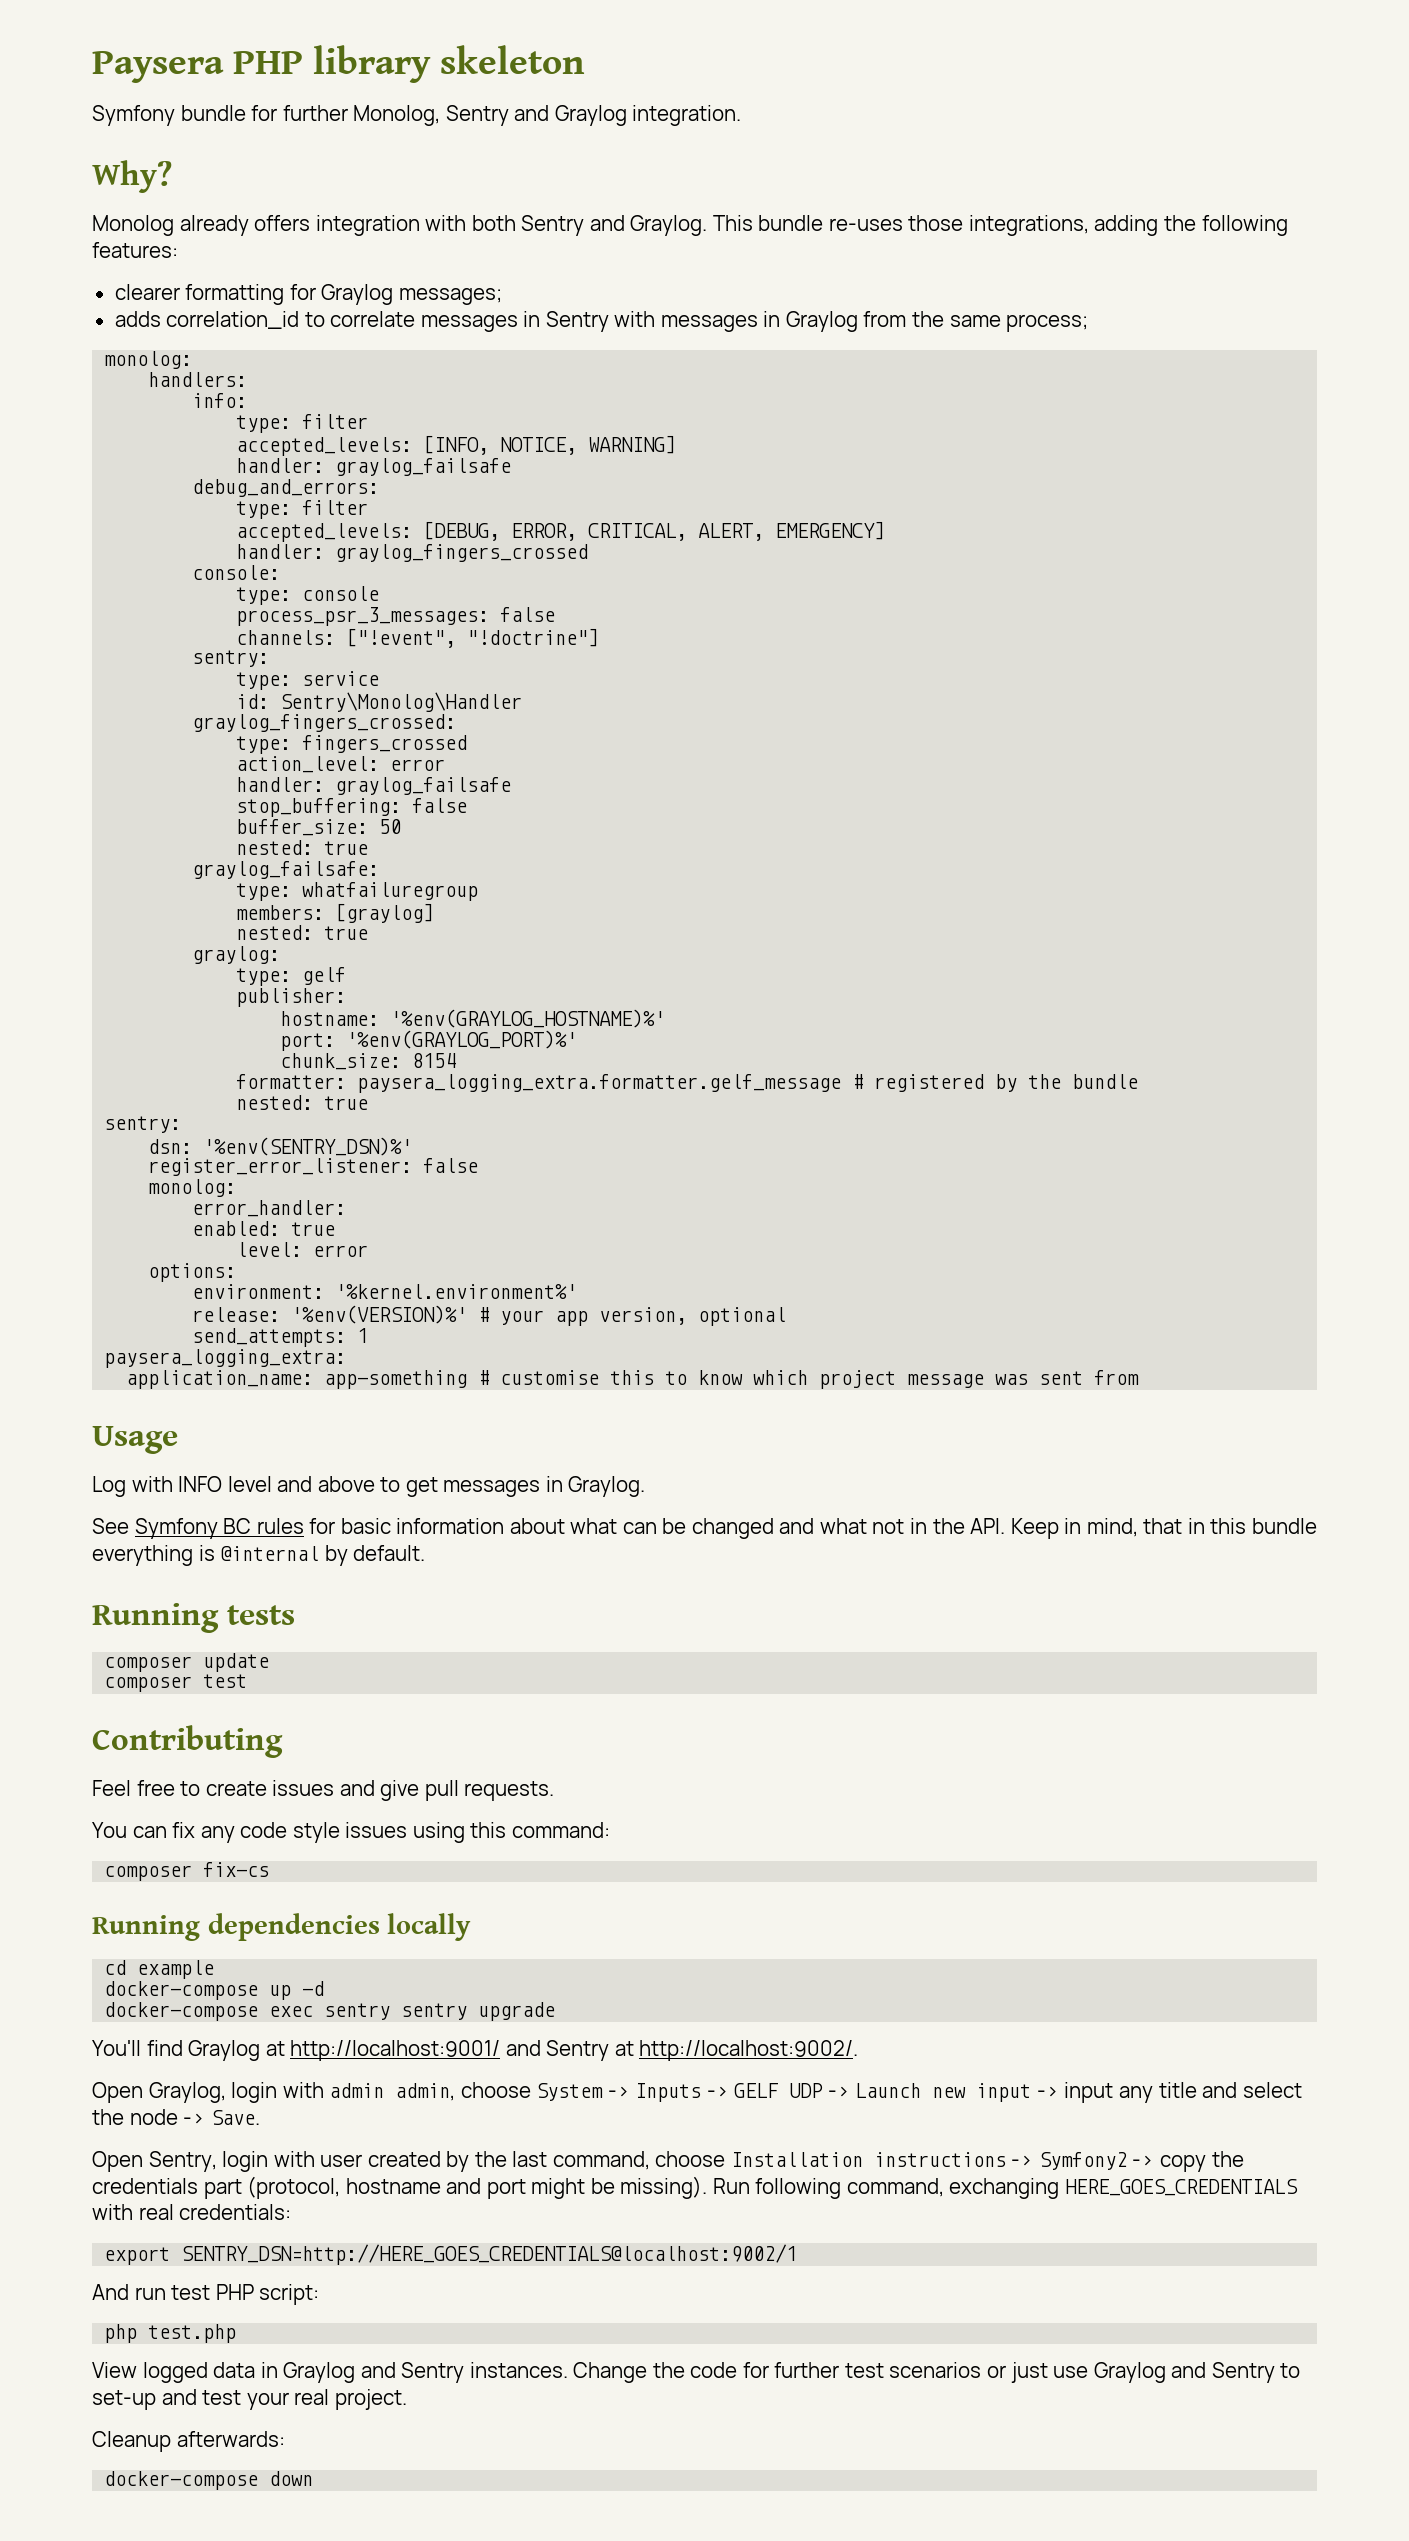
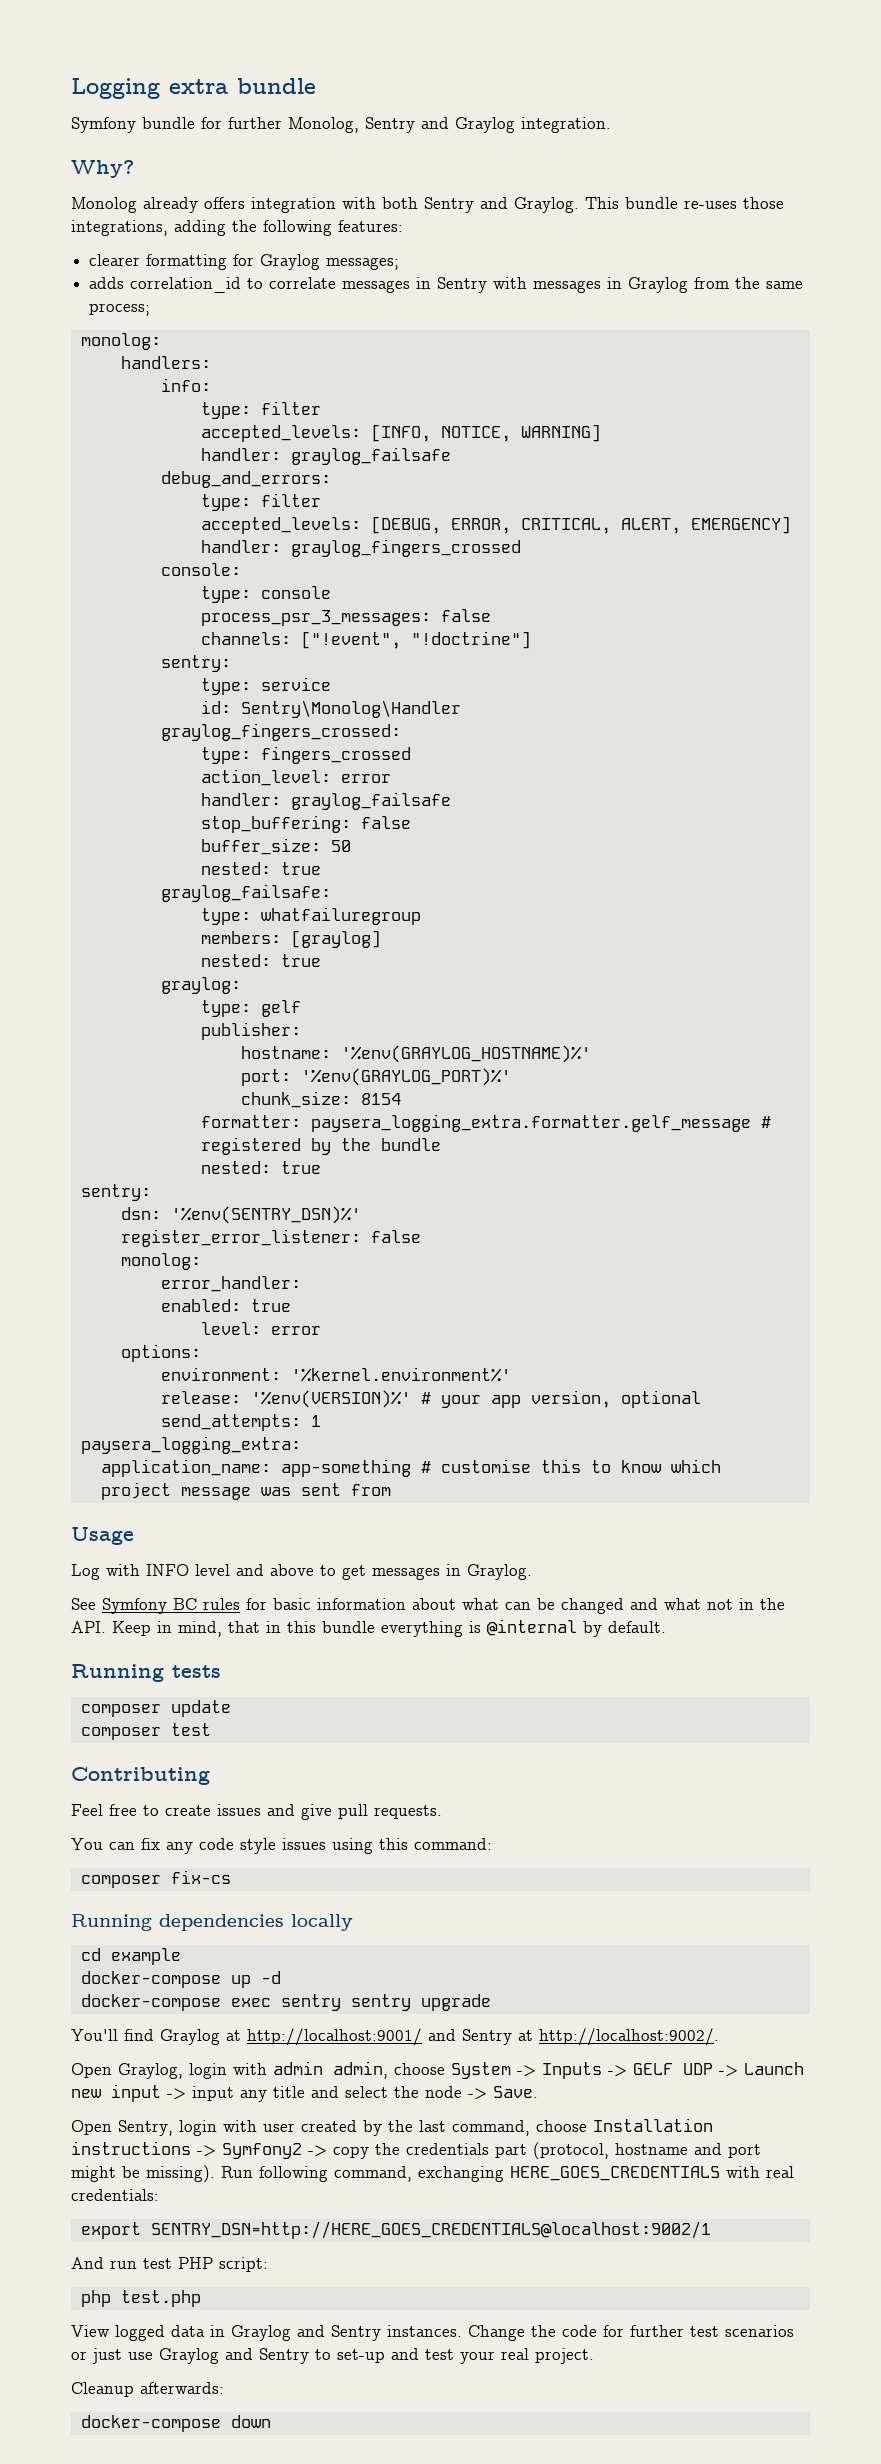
- Paysera PHP library skeleton
+ Logging extra bundle

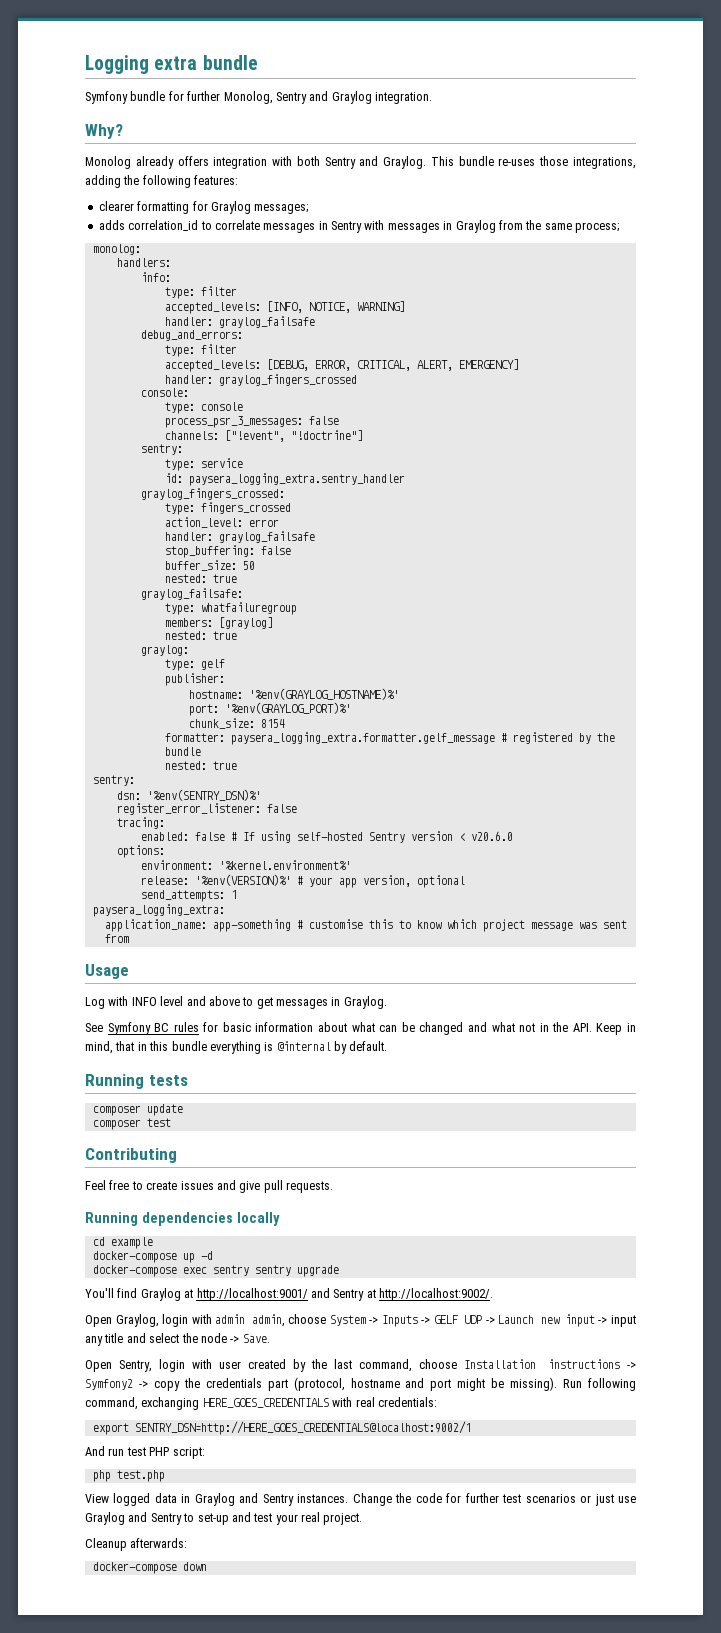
- id: Sentry\Monolog\Handler
+ id: paysera_logging_extra.sentry_handler
  register_error_listener: false
- monolog:
- error_handler:
+ tracing:
- enabled: true
- level: error
+ enabled: false # If using self-hosted Sentry version < v20.6.0
- You can fix any code style issues using this command:
- composer fix-cs

